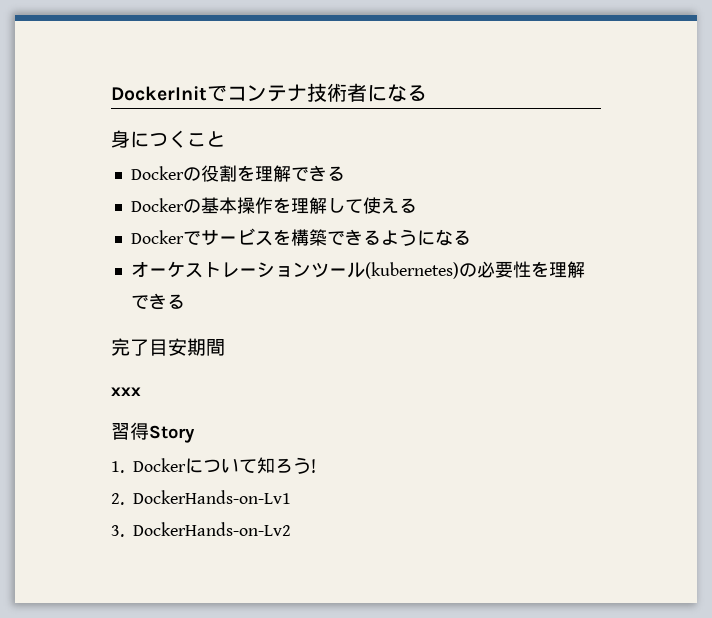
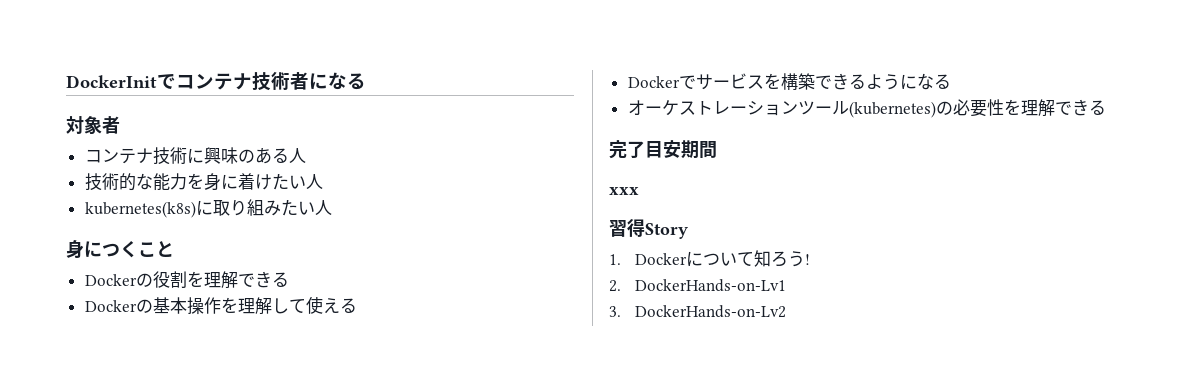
+ 対象者
+ コンテナ技術に興味のある人
+ 技術的な能力を身に着けたい人
+ kubernetes(k8s)に取り組みたい人

